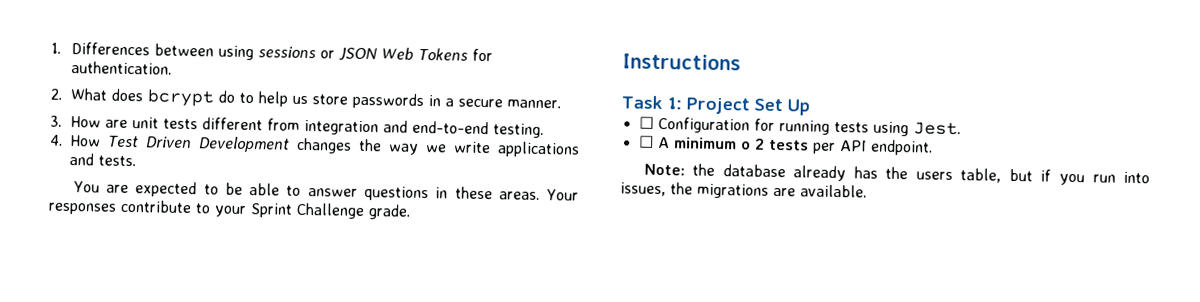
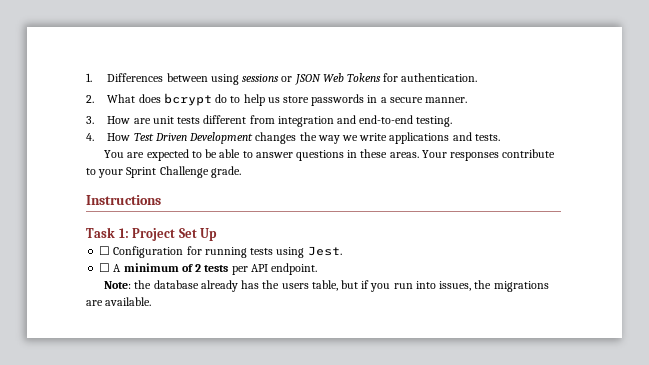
- ☐ A minimum o 2 tests per API endpoint.
+ ☐ A minimum of 2 tests per API endpoint.

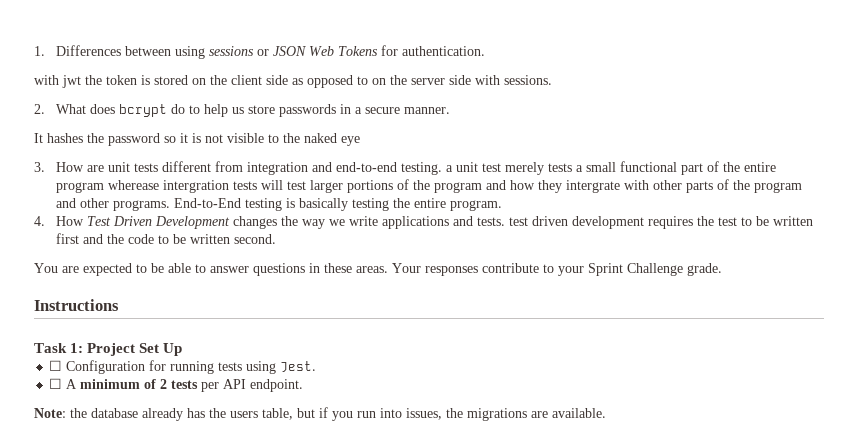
+ with jwt the token is stored on the client side as opposed to on the server side with sessions.
+ It hashes the password so it is not visible to the naked eye
- 3. How are unit tests different from integration and end-to-end testing.
+ 3. How are unit tests different from integration and end-to-end testing. a unit test merely tests a small functional part of the entire program wherease intergration tests will test larger portions of the program and how they intergrate with other parts of the program and other programs. End-to-End testing is basically testing the entire program.
- 4. How Test Driven Development changes the way we write applications and tests.
+ 4. How Test Driven Development changes the way we write applications and tests. test driven development requires the test to be written first and the code to be written second.

